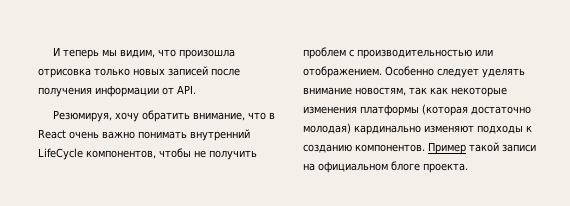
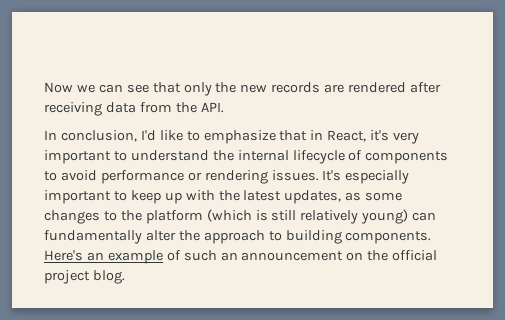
- И теперь мы видим, что произошла отрисовка только новых записей после получения информации от API.
- Резюмируя, хочу обратить внимание, что в React очень важно понимать внутренний LifeCycle компонентов, чтобы не получить проблем с производительностью или отображением. Особенно следует уделять внимание новостям, так как некоторые изменения платформы (которая достаточно молодая) кардинально изменяют подходы к созданию компонентов. Пример такой записи на официальном блоге проекта.
+ Now we can see that only the new records are rendered after receiving data from the API.
+ In conclusion, I'd like to emphasize that in React, it's very important to understand the internal lifecycle of components to avoid performance or rendering issues. It's especially important to keep up with the latest updates, as some changes to the platform (which is still relatively young) can fundamentally alter the approach to building components. Here's an example of such an announcement on the official project blog.

